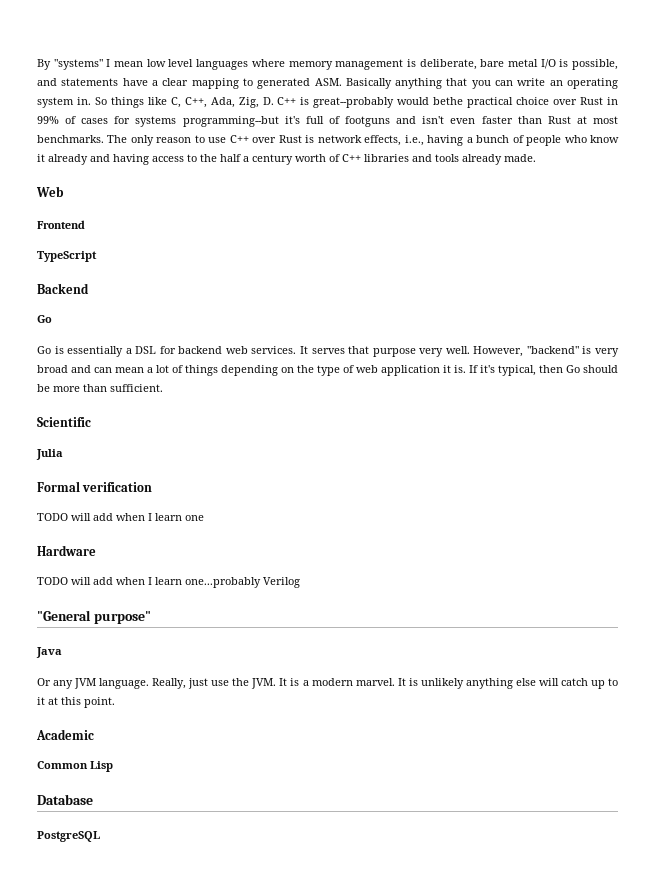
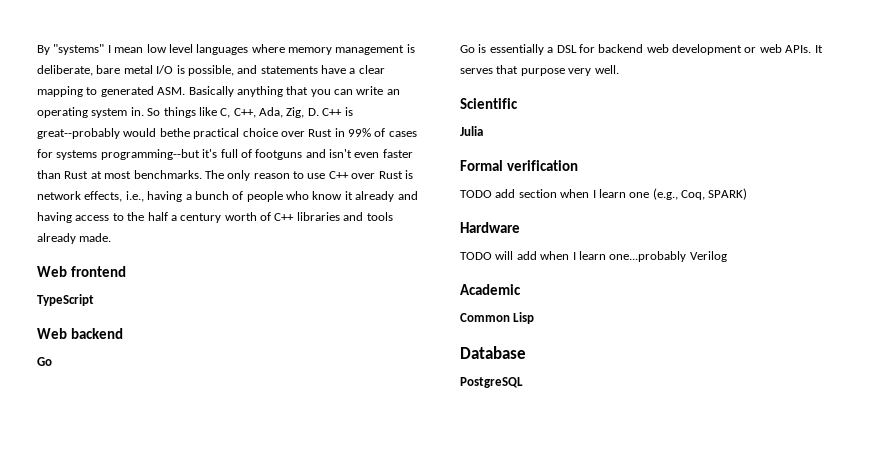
- Web
- Frontend
+ Web frontend
- Backend
+ Web backend
- Go is essentially a DSL for backend web services.
+ Go is essentially a DSL for backend web development or web APIs.
- However, "backend" is very broad and can mean a lot of things depending on the type of web application it is. If it's typical, then Go should be more than sufficient.
- TODO will add when I learn one
+ TODO add section when I learn one (e.g., Coq, SPARK)
- "General purpose"
- Java
- Or any JVM language. Really, just use the JVM. It is a modern marvel. It is unlikely anything else will catch up to it at this point.

